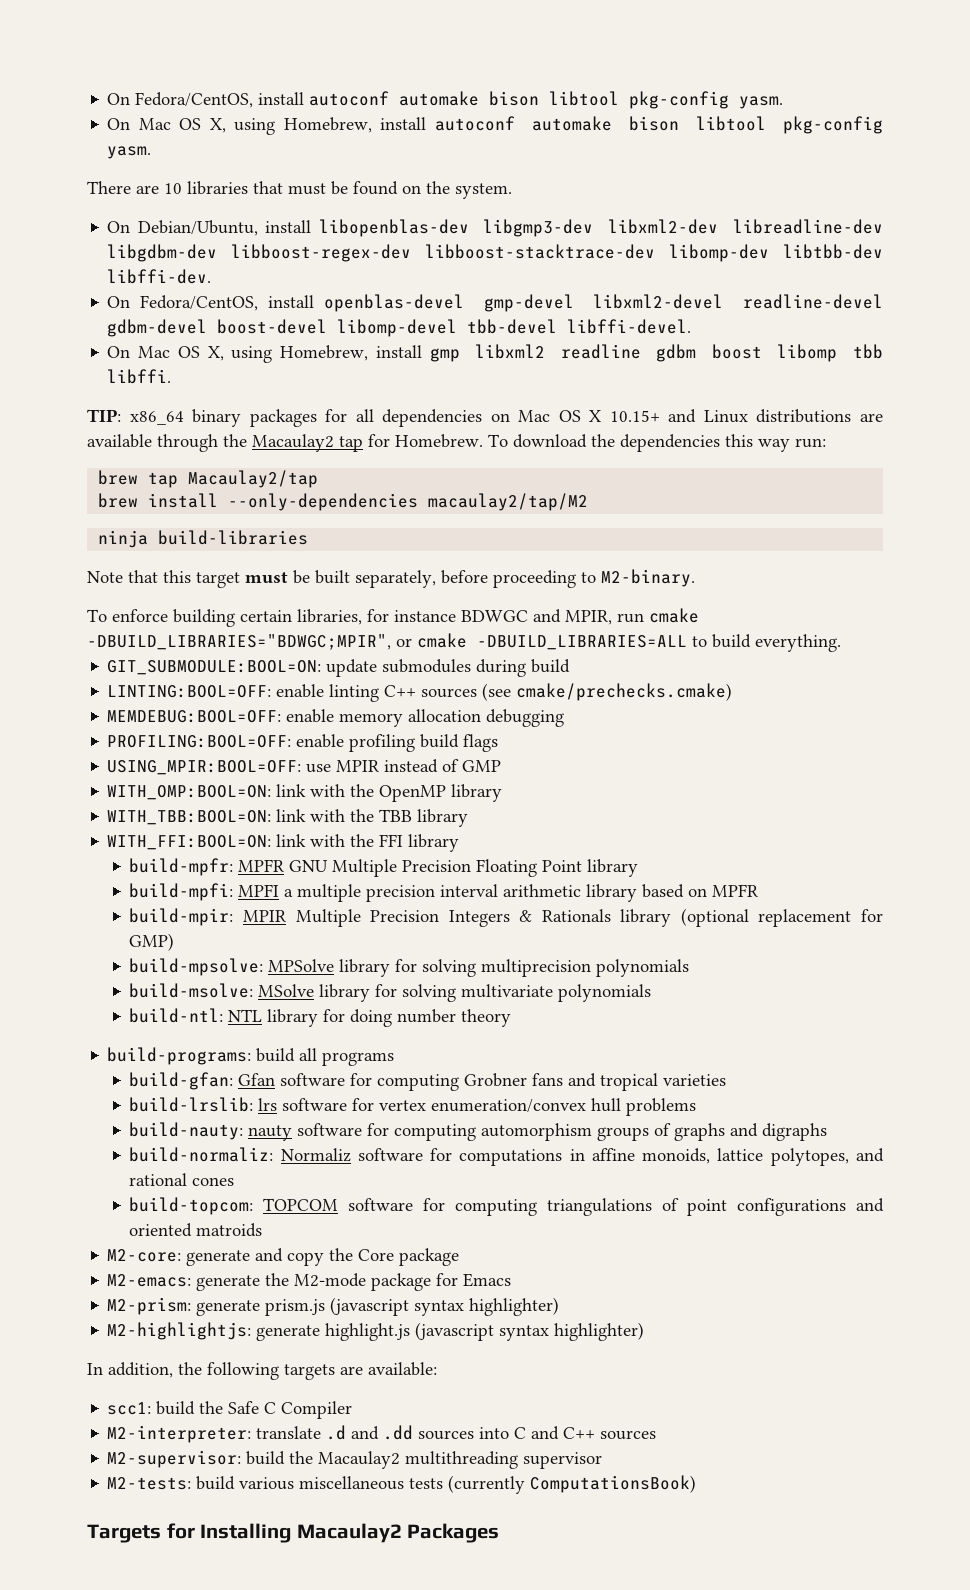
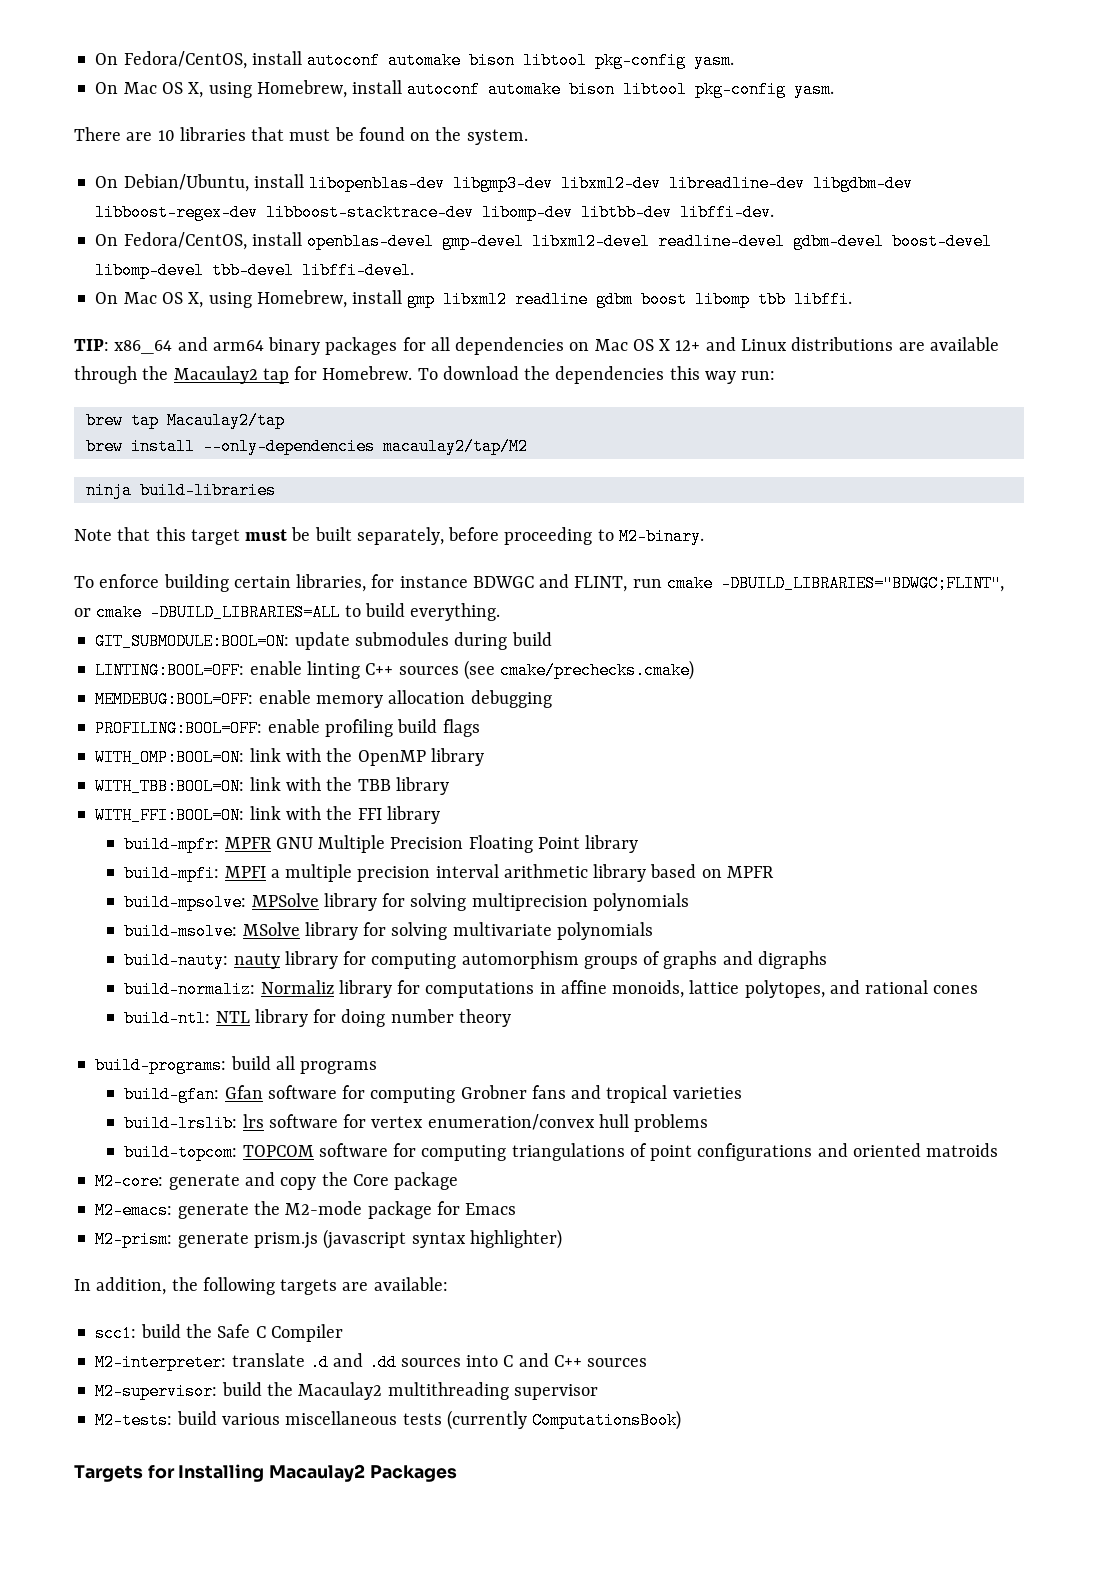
- TIP: x86_64 binary packages for all dependencies on Mac OS X 10.15+ and Linux distributions are available through the Macaulay2 tap for Homebrew.
+ TIP: x86_64 and arm64 binary packages for all dependencies on Mac OS X 12+ and Linux distributions are available through the Macaulay2 tap for Homebrew.
- To enforce building certain libraries, for instance BDWGC and MPIR, run cmake -DBUILD_LIBRARIES="BDWGC;MPIR", or cmake -DBUILD_LIBRARIES=ALL to build everything.
+ To enforce building certain libraries, for instance BDWGC and FLINT, run cmake -DBUILD_LIBRARIES="BDWGC;FLINT", or cmake -DBUILD_LIBRARIES=ALL to build everything.
- USING_MPIR:BOOL=OFF: use MPIR instead of GMP
- build-mpir: MPIR Multiple Precision Integers & Rationals library (optional replacement for GMP)
+ build-nauty: nauty library for computing automorphism groups of graphs and digraphs
+ build-normaliz: Normaliz library for computations in affine monoids, lattice polytopes, and rational cones
- build-nauty: nauty software for computing automorphism groups of graphs and digraphs
- build-normaliz: Normaliz software for computations in affine monoids, lattice polytopes, and rational cones
- M2-highlightjs: generate highlight.js (javascript syntax highlighter)

